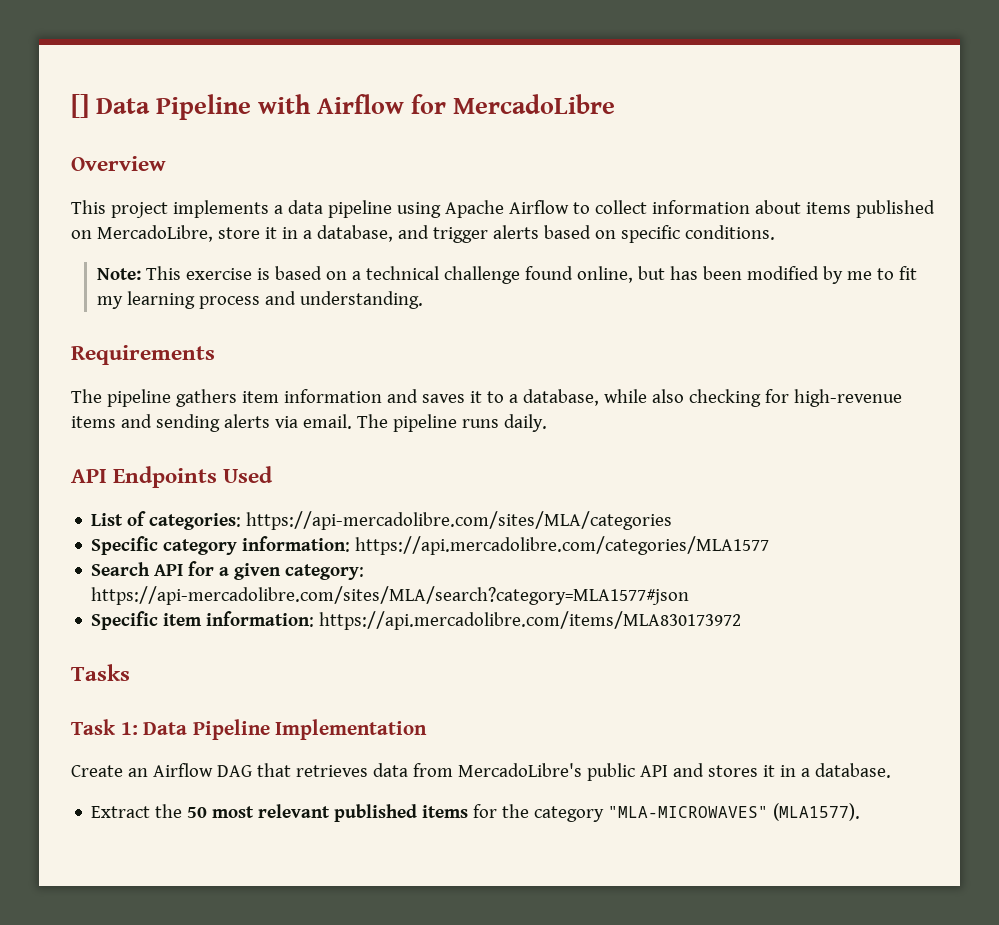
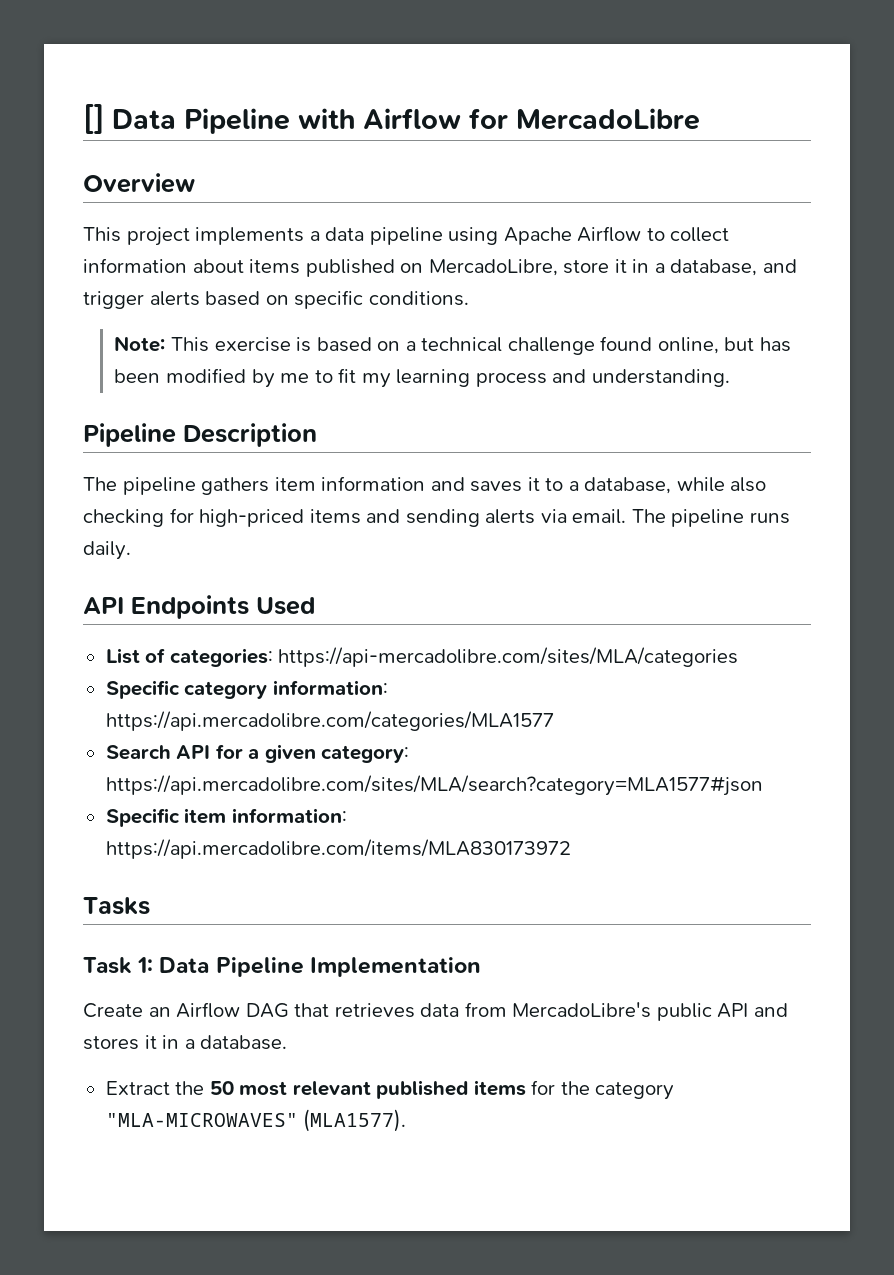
- Requirements
+ Pipeline Description
- The pipeline gathers item information and saves it to a database, while also checking for high-revenue items and sending alerts via email.
+ The pipeline gathers item information and saves it to a database, while also checking for high-priced items and sending alerts via email.
- Search API for a given category: https://api-mercadolibre.com/sites/MLA/search?category=MLA1577#json
+ Search API for a given category: https://api.mercadolibre.com/sites/MLA/search?category=MLA1577#json

